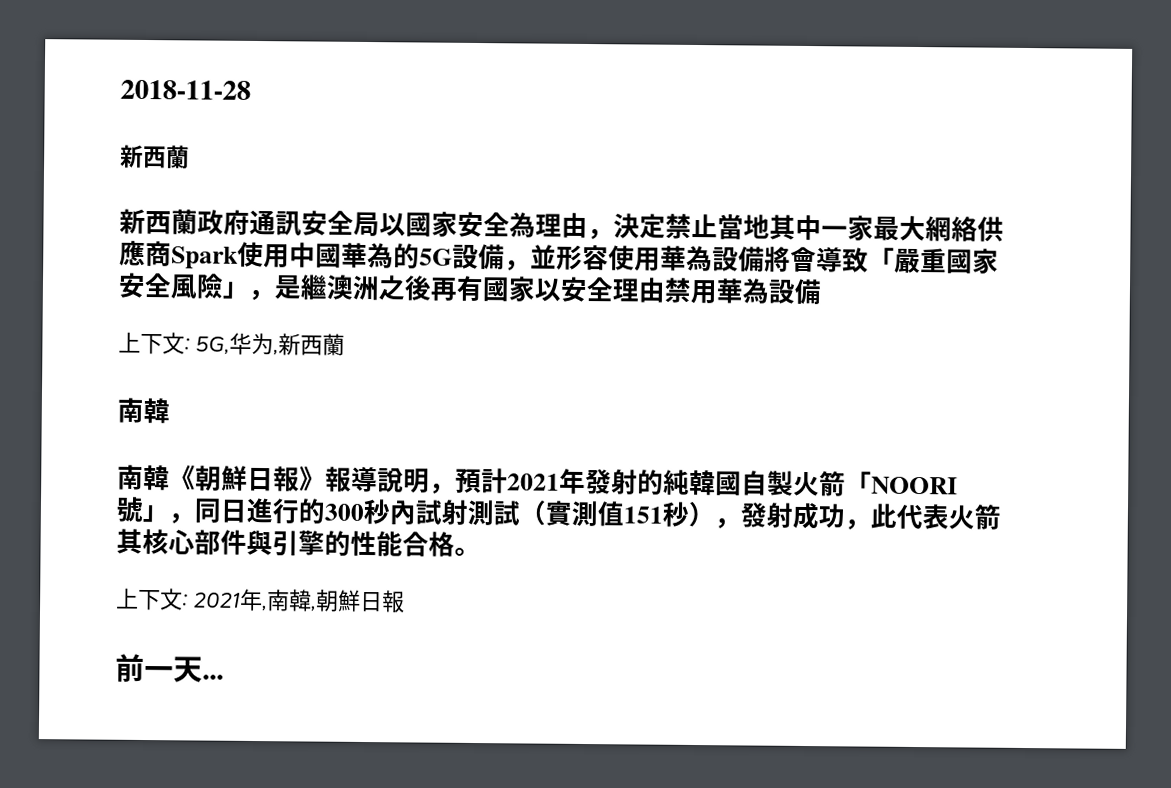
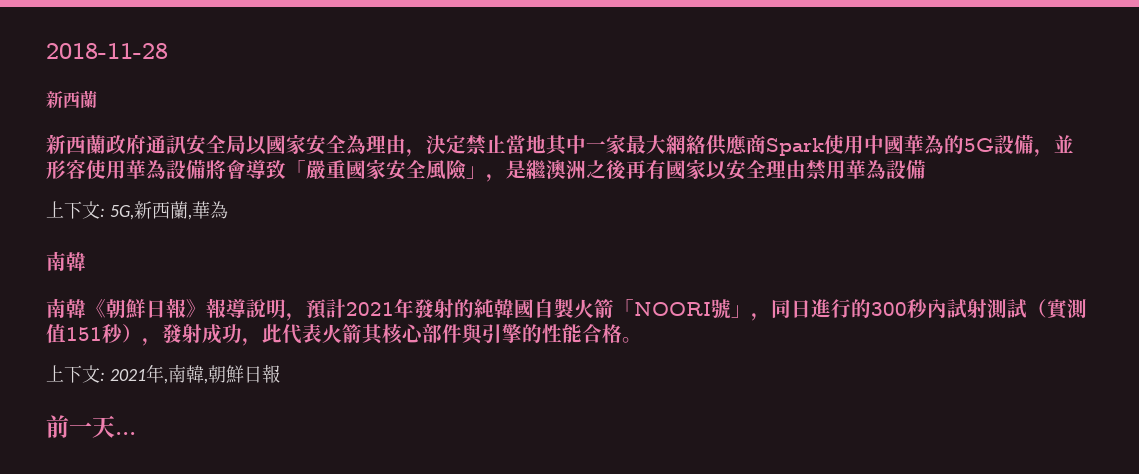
- 上下文: 5G,华为,新西蘭
+ 上下文: 5G,新西蘭,華為

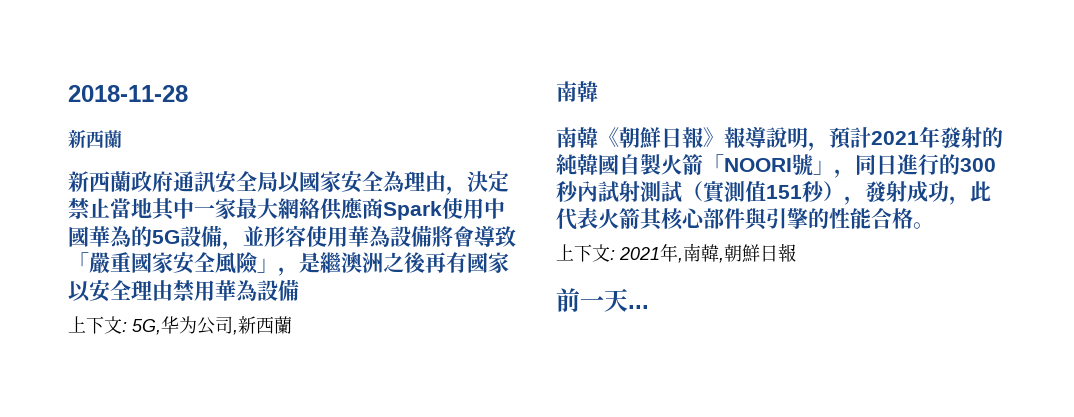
- 上下文: 5G,新西蘭,華為
+ 上下文: 5G,华为公司,新西蘭

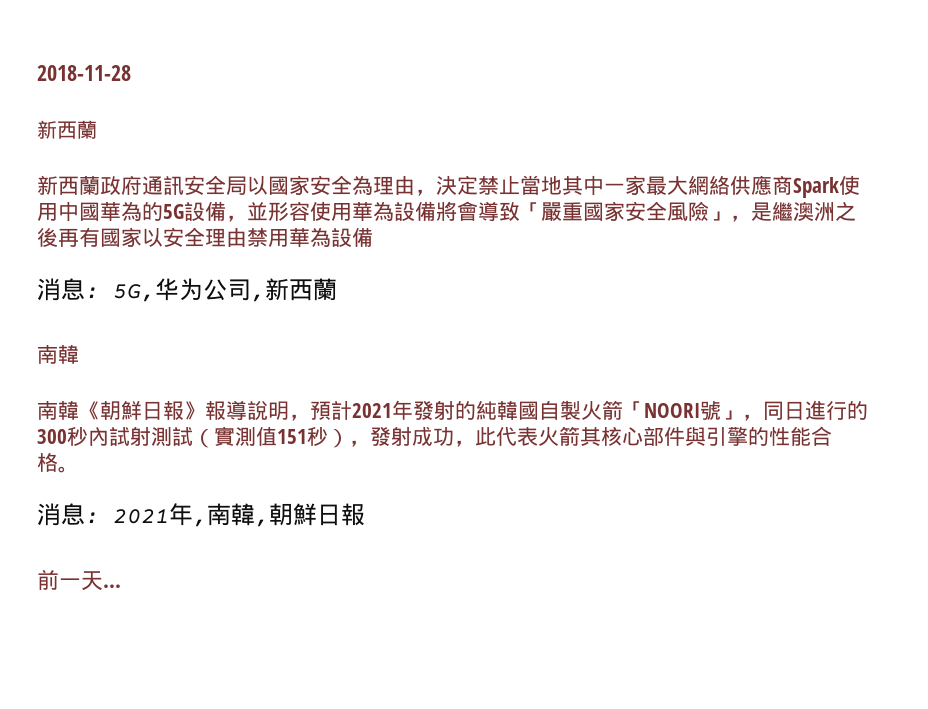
- 上下文: 5G,华为公司,新西蘭
+ 消息: 5G,华为公司,新西蘭
- 上下文: 2021年,南韓,朝鮮日報
+ 消息: 2021年,南韓,朝鮮日報

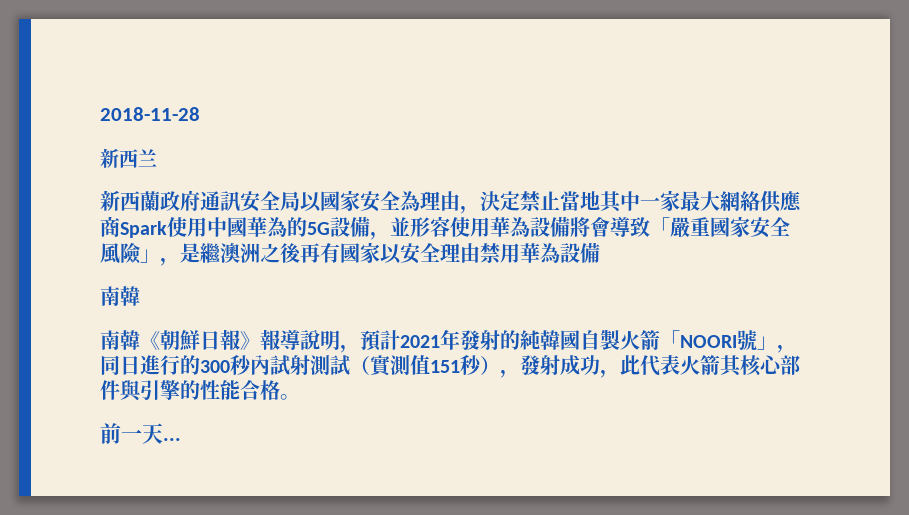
  2018-11-28
- 新西蘭
+ 新西兰
- 消息: 5G,华为公司,新西蘭
- 消息: 2021年,南韓,朝鮮日報

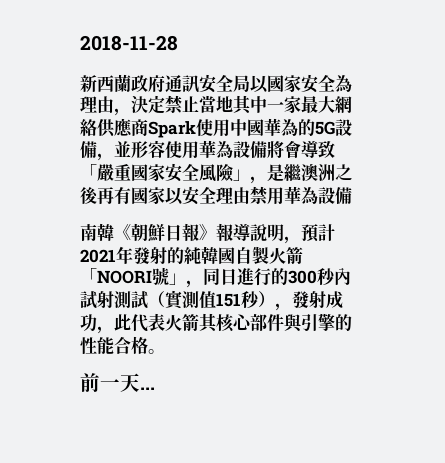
- 新西兰
  新西蘭政府通訊安全局以國家安全為理由，決定禁止當地其中一家最大網絡供應商Spark使用中國華為的5G設備，並形容使用華為設備將會導致「嚴重國家安全風險」，是繼澳洲之後再有國家以安全理由禁用華為設備
- 南韓

